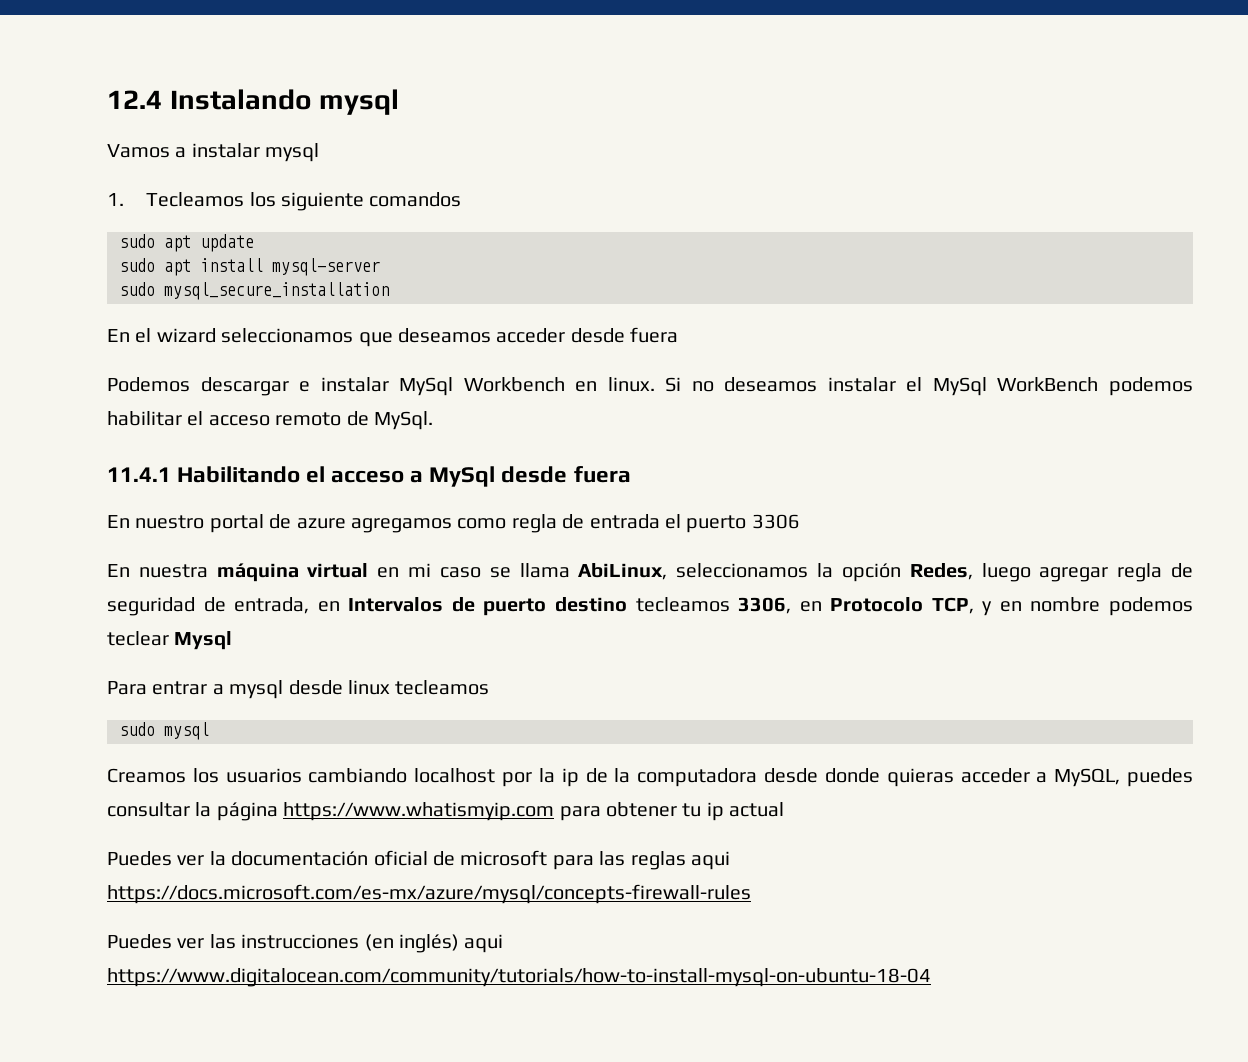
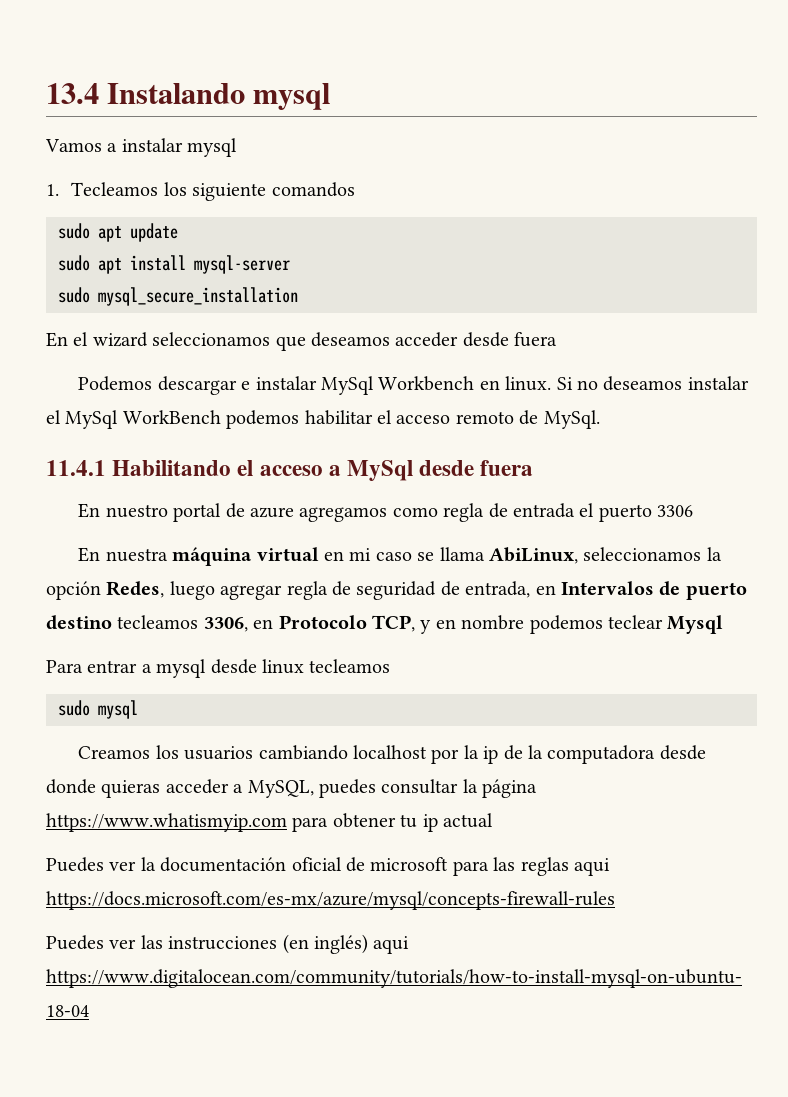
- 12.4 Instalando mysql
+ 13.4 Instalando mysql

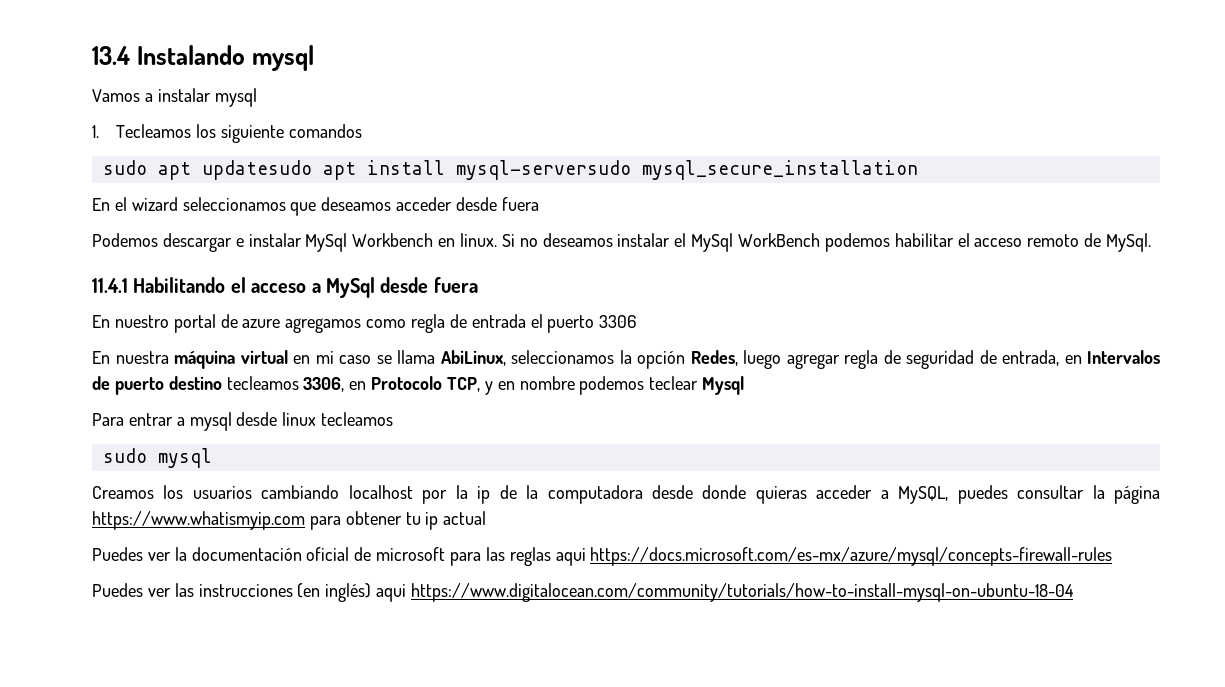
- sudo apt update
- sudo apt install mysql-server
- sudo mysql_secure_installation
+ sudo apt updatesudo apt install mysql-serversudo mysql_secure_installation

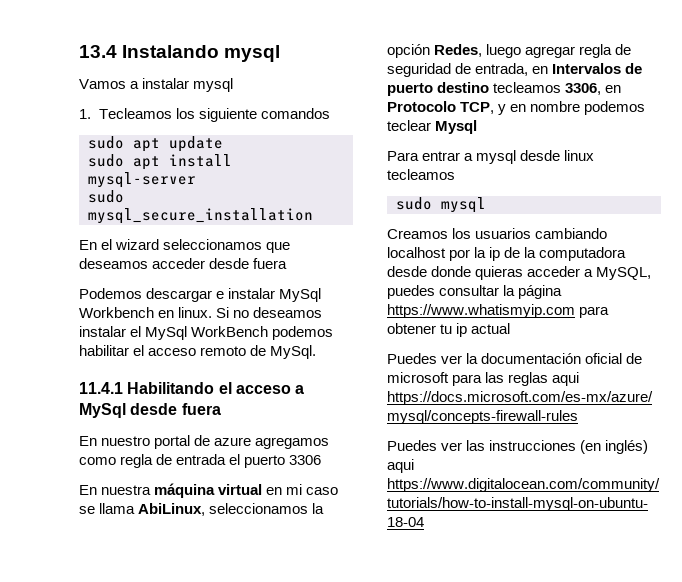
- sudo apt updatesudo apt install mysql-serversudo mysql_secure_installation
+ sudo apt update
+ sudo apt install mysql-server
+ sudo mysql_secure_installation

